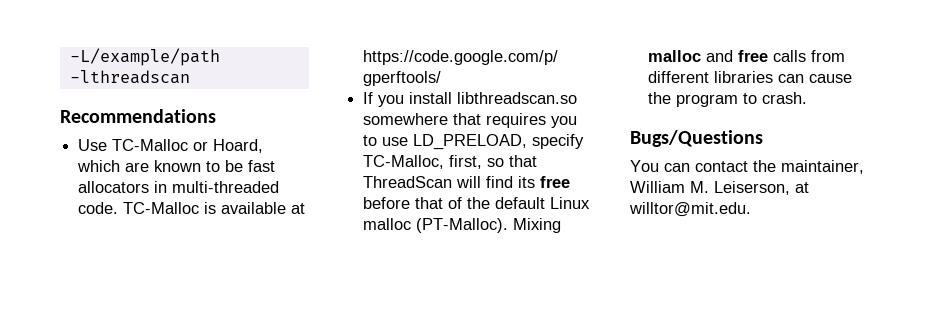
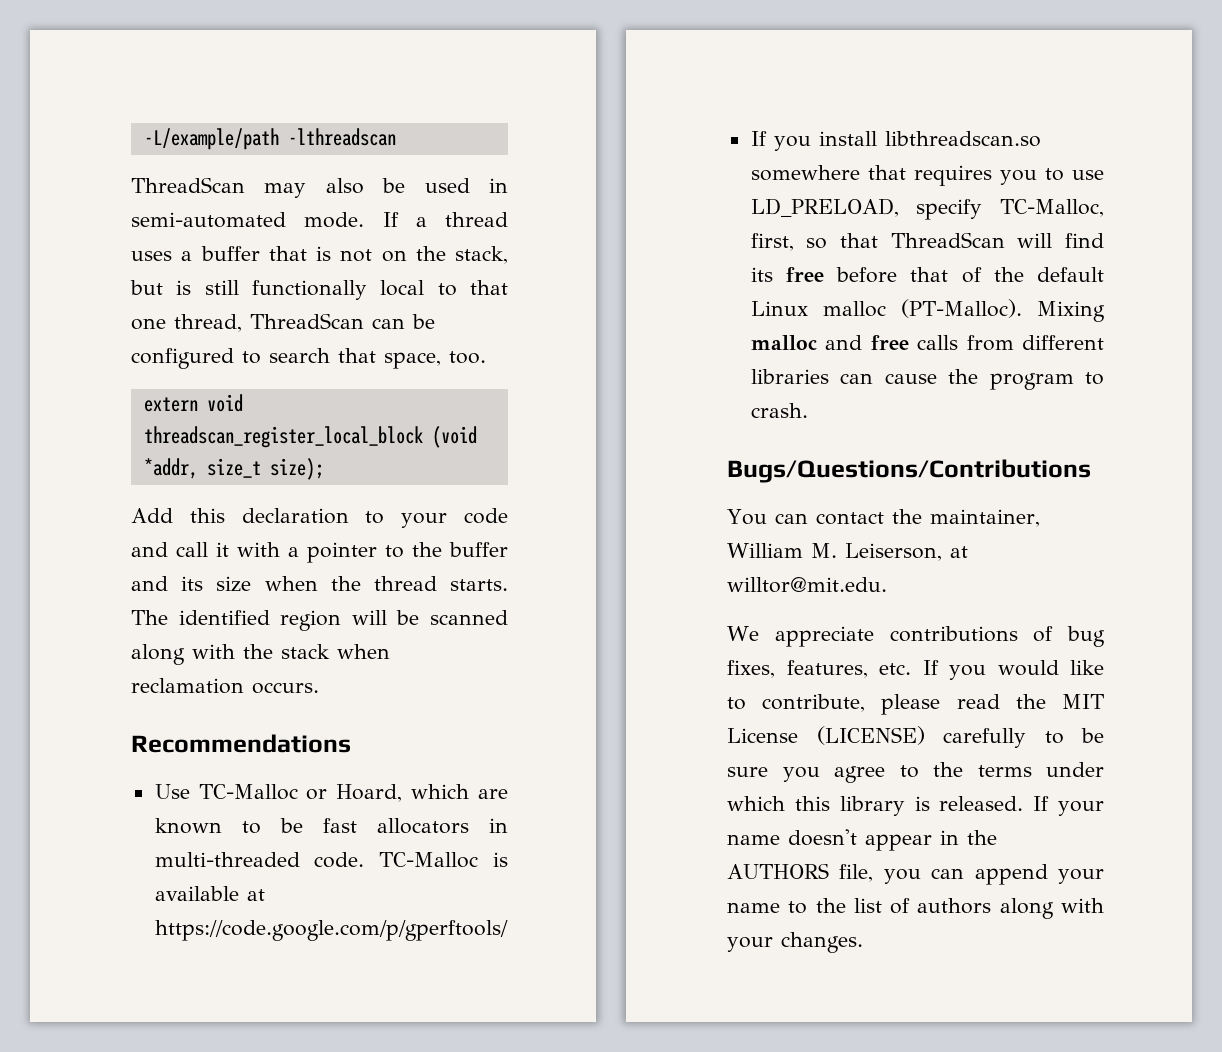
+ ThreadScan may also be used in semi-automated mode. If a thread uses a buffer that is not on the stack, but is still functionally local to that one thread, ThreadScan can be configured to search that space, too.
+ extern void threadscan_register_local_block (void *addr, size_t size);
+ Add this declaration to your code and call it with a pointer to the buffer and its size when the thread starts. The identified region will be scanned along with the stack when reclamation occurs.
- Bugs/Questions
+ Bugs/Questions/Contributions
+ We appreciate contributions of bug fixes, features, etc. If you would like to contribute, please read the MIT License (LICENSE) carefully to be sure you agree to the terms under which this library is released. If your name doesn't appear in the AUTHORS file, you can append your name to the list of authors along with your changes.

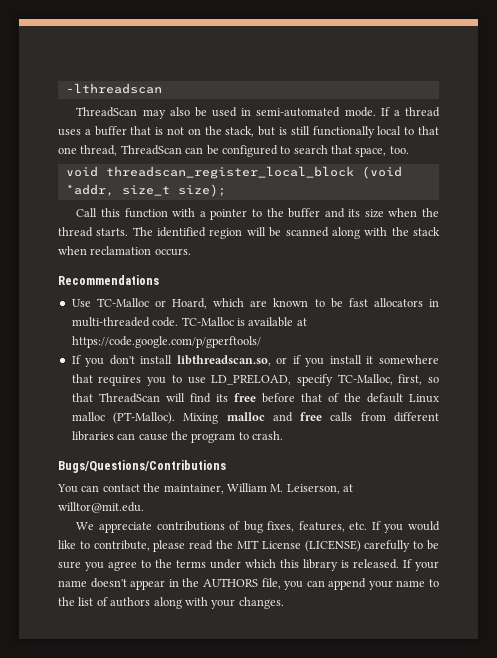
- -L/example/path -lthreadscan
+ -lthreadscan
- extern void threadscan_register_local_block (void *addr, size_t size);
+ void threadscan_register_local_block (void *addr, size_t size);
- Add this declaration to your code and call it with a pointer to the buffer and its size when the thread starts.
+ Call this function with a pointer to the buffer and its size when the thread starts.
- If you install libthreadscan.so somewhere that requires you to use LD_PRELOAD, specify TC-Malloc, first, so that ThreadScan will find its free before that of the default Linux malloc (PT-Malloc).
+ If you don't install libthreadscan.so, or if you install it somewhere that requires you to use LD_PRELOAD, specify TC-Malloc, first, so that ThreadScan will find its free before that of the default Linux malloc (PT-Malloc).

